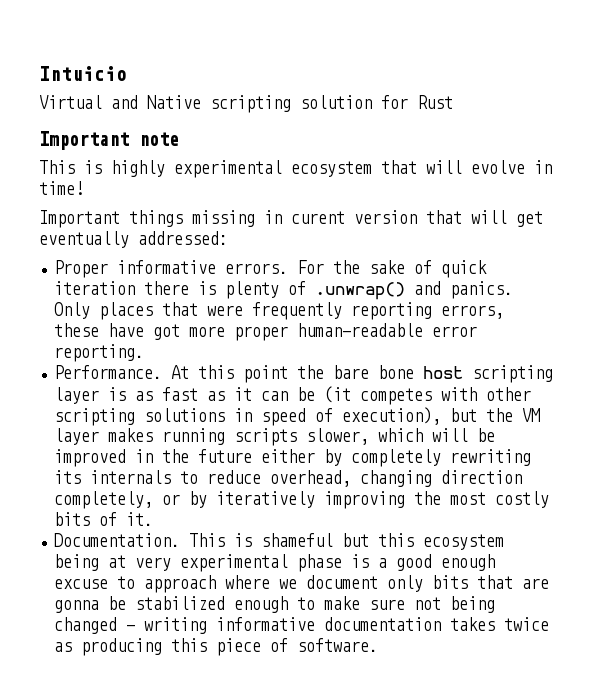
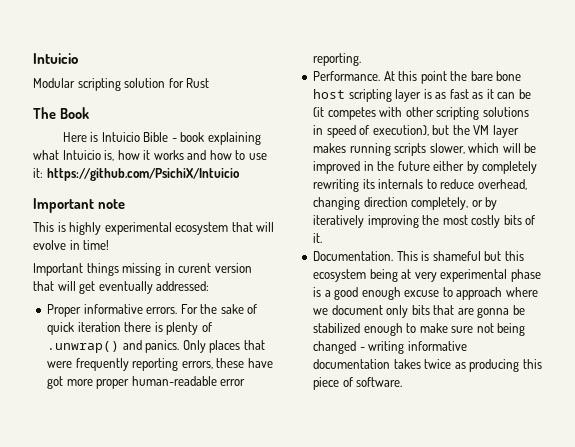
- Virtual and Native scripting solution for Rust
+ Modular scripting solution for Rust
+ The Book
+ Here is Intuicio Bible - book explaining what Intuicio is, how it works and how to use it: https://github.com/PsichiX/Intuicio

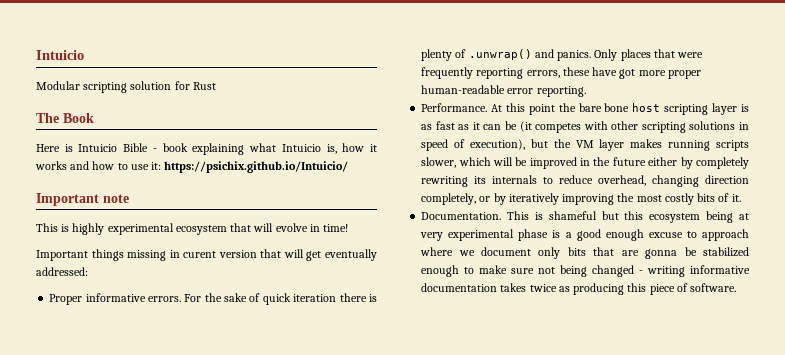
- Here is Intuicio Bible - book explaining what Intuicio is, how it works and how to use it: https://github.com/PsichiX/Intuicio
+ Here is Intuicio Bible - book explaining what Intuicio is, how it works and how to use it: https://psichix.github.io/Intuicio/

